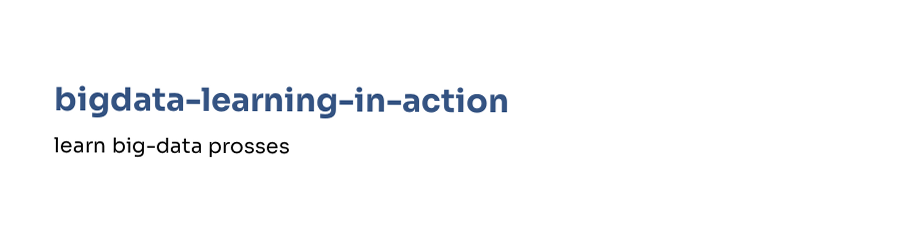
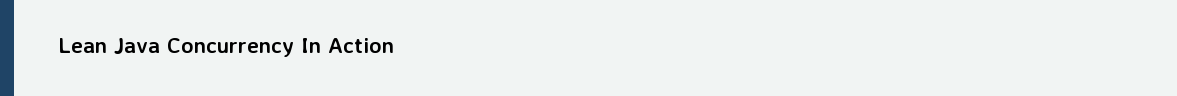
- bigdata-learning-in-action
- learn big-data prosses
+ Lean Java Concurrency In Action

